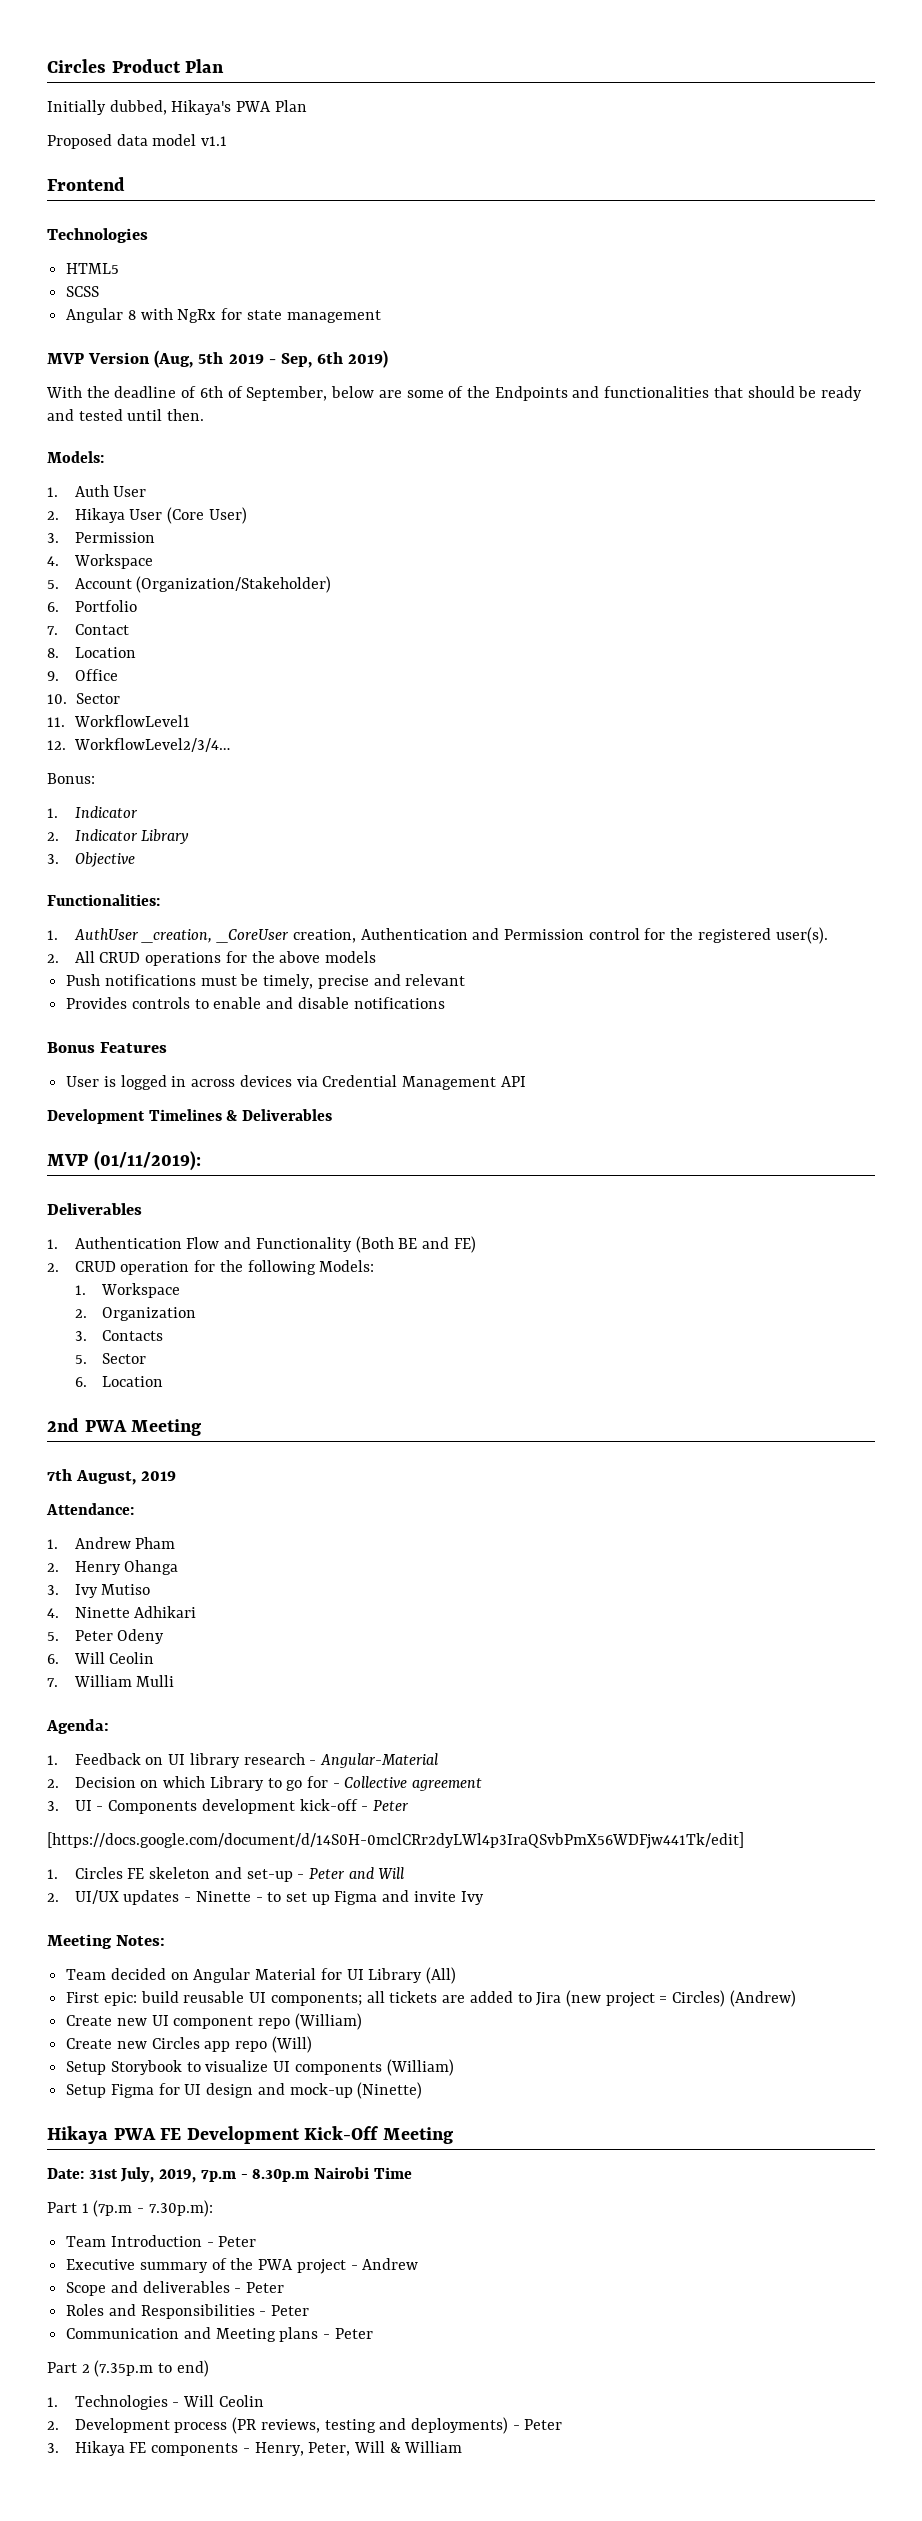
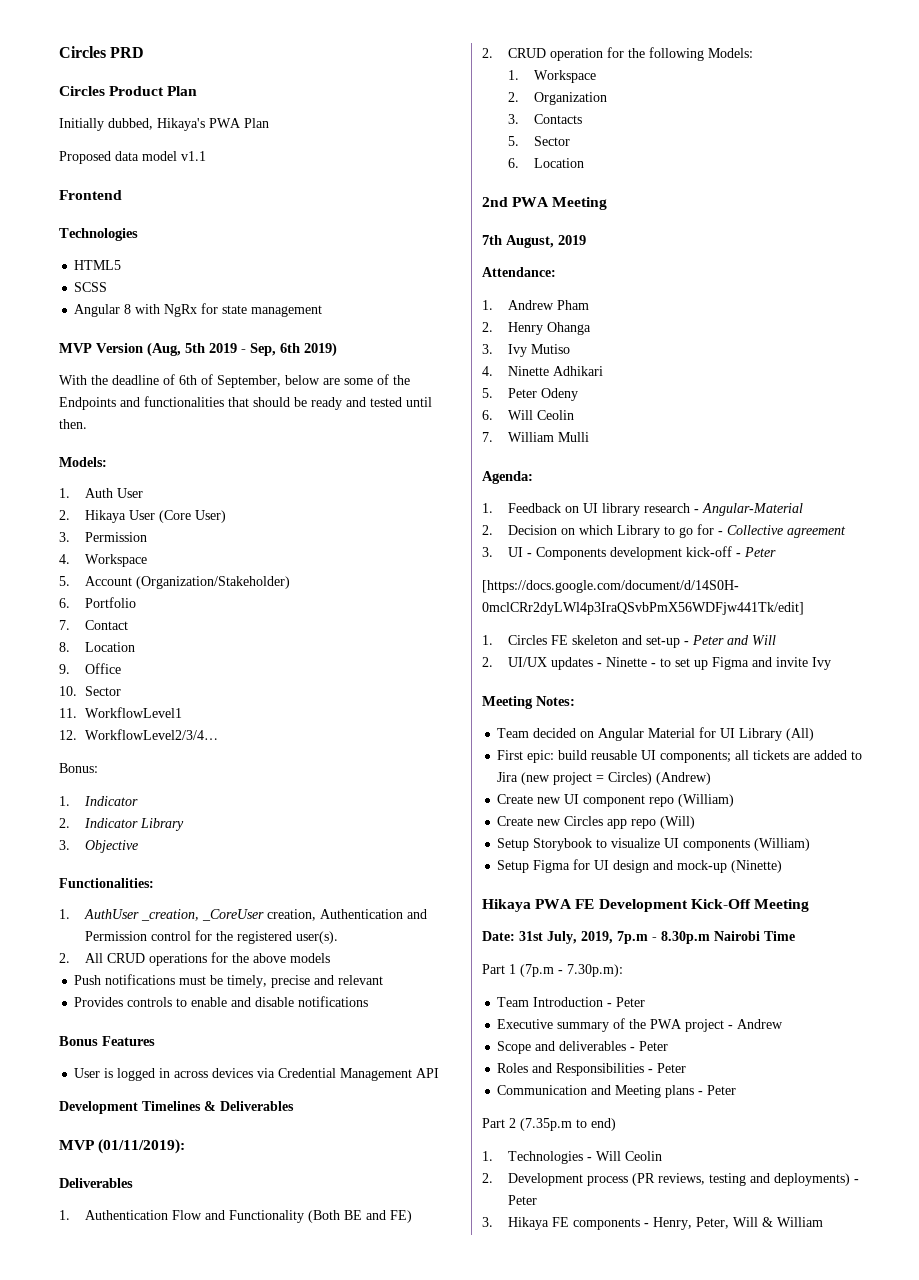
+ Circles PRD

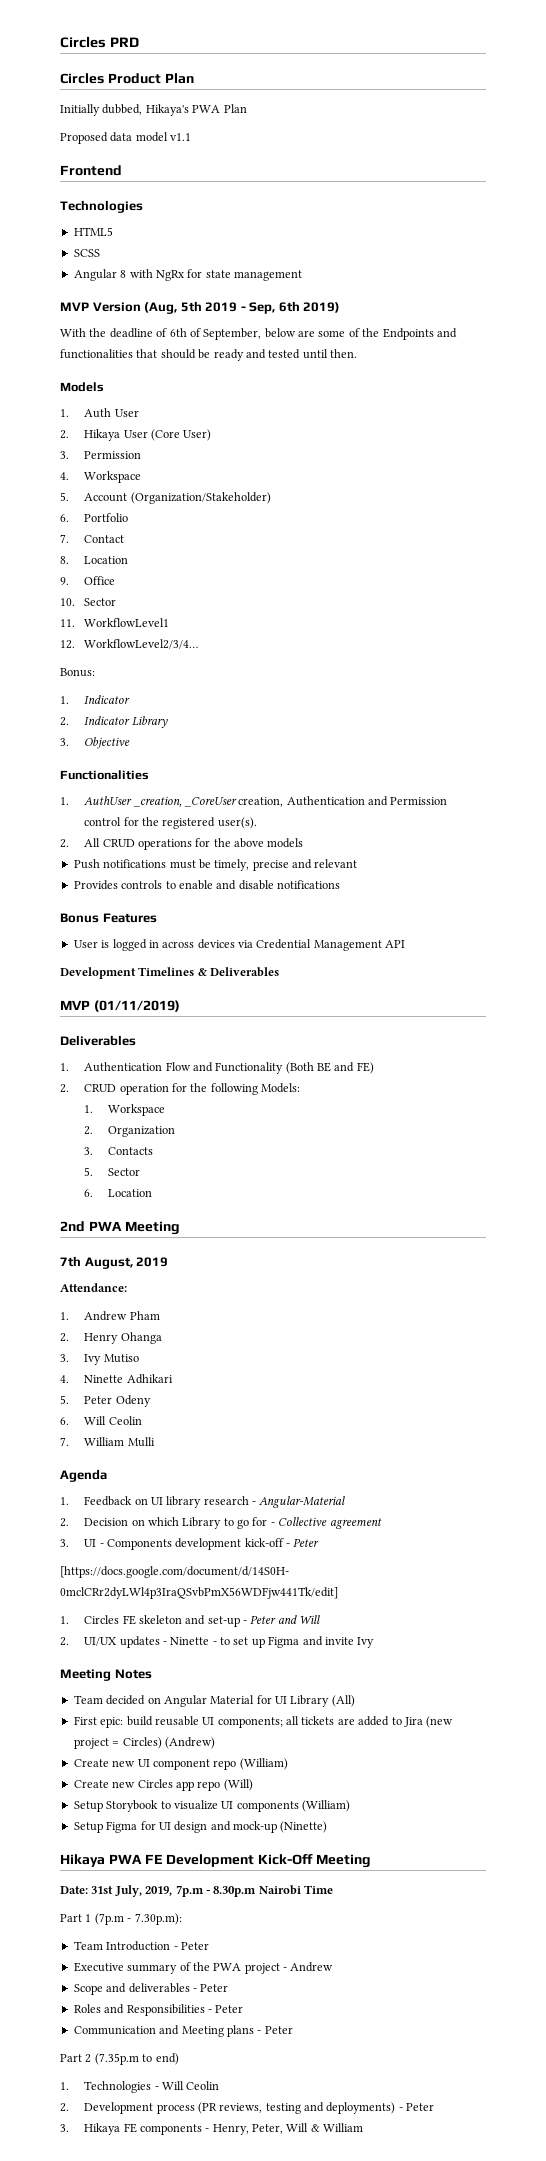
  With the deadline of 6th of September, below are some of the Endpoints and functionalities that should be ready and tested until then.
- Models:
+ Models
- Functionalities:
+ Functionalities
- MVP (01/11/2019):
+ MVP (01/11/2019)
- Agenda:
+ Agenda
- Meeting Notes:
+ Meeting Notes

